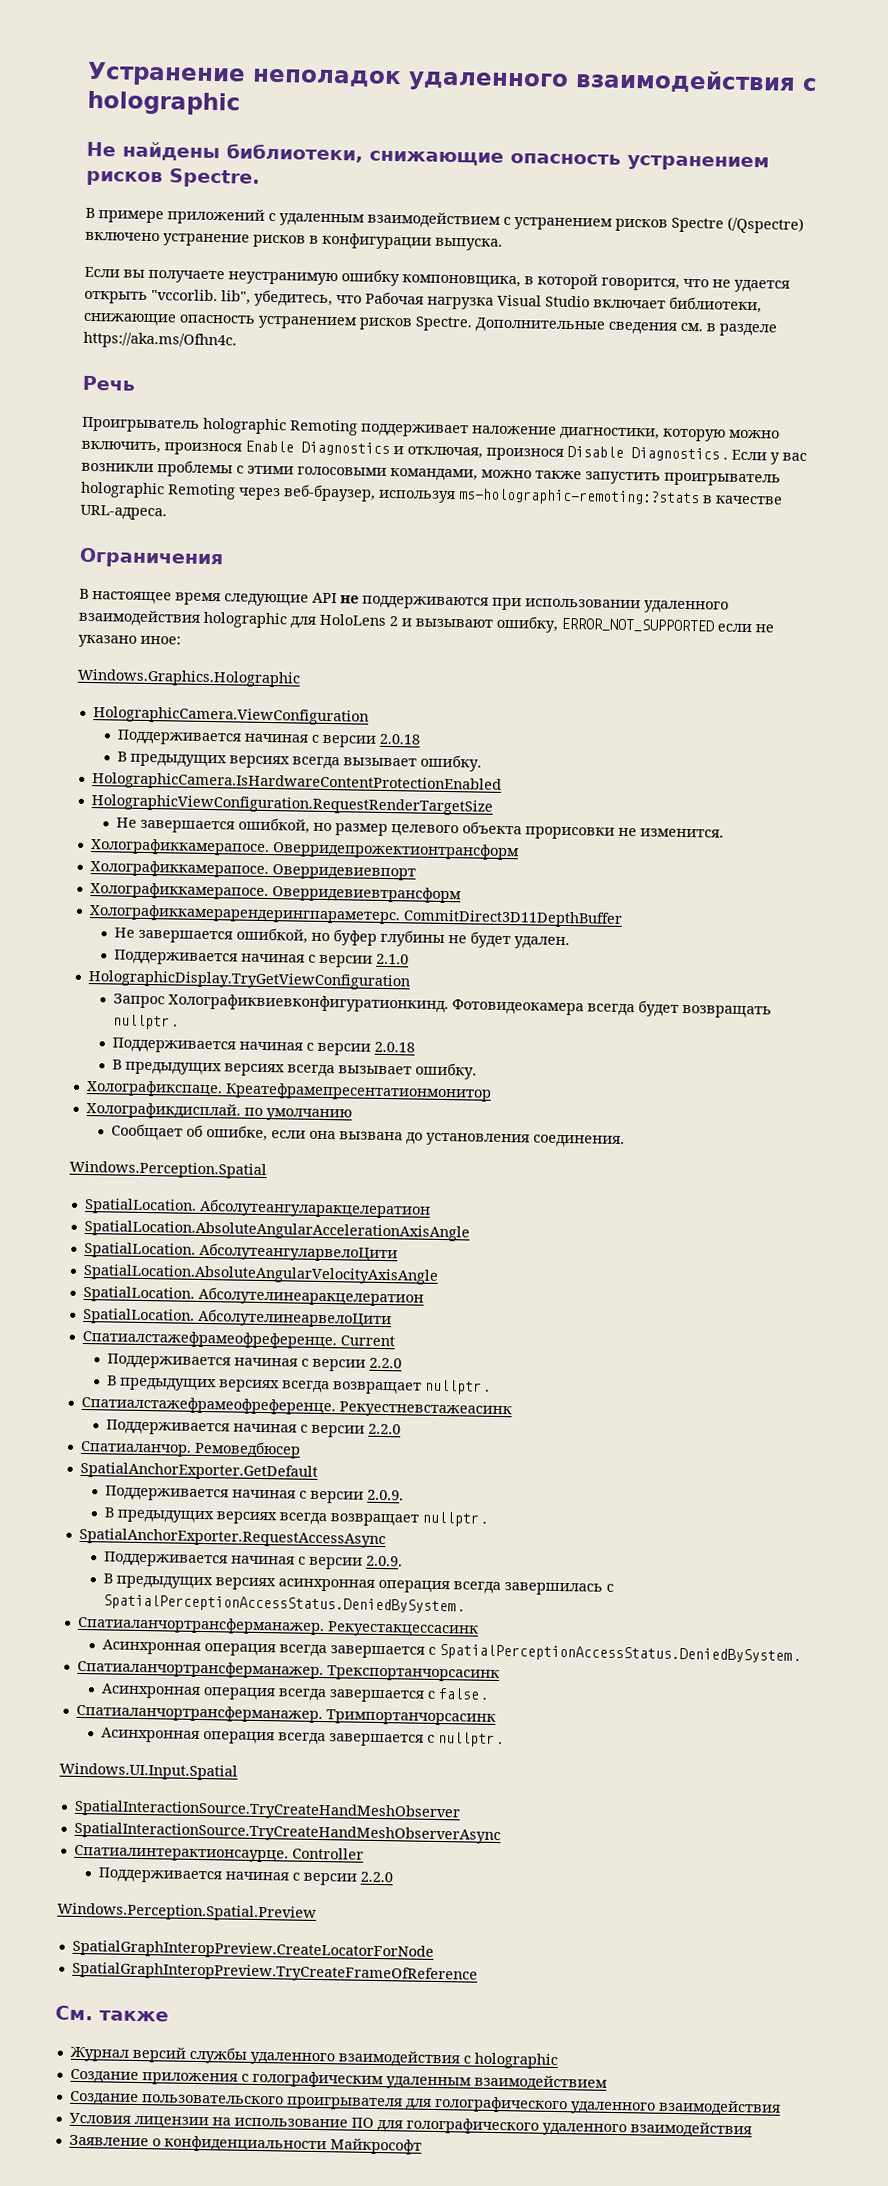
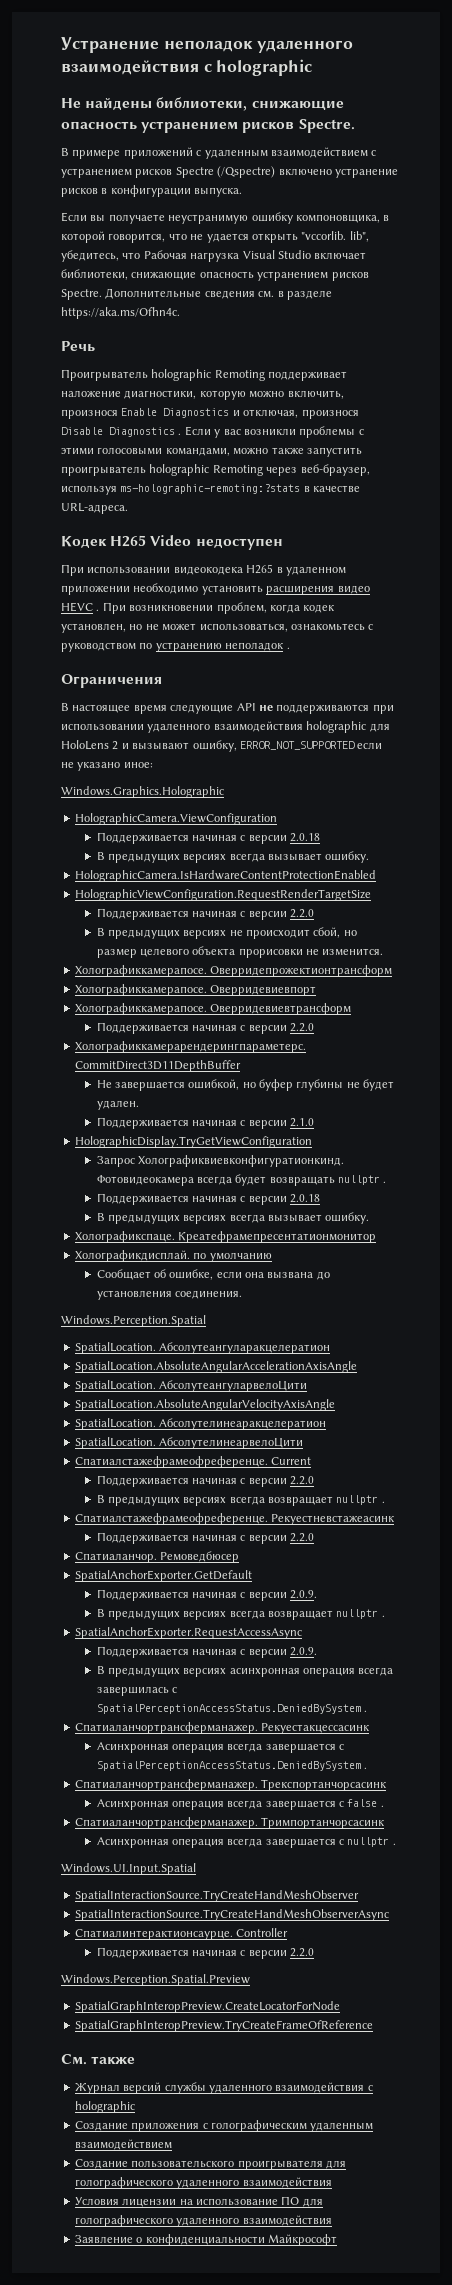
+ Кодек H265 Video недоступен
+ При использовании видеокодека H265 в удаленном приложении необходимо установить расширения видео HEVC . При возникновении проблем, когда кодек установлен, но не может использоваться, ознакомьтесь с руководством по устранению неполадок .
  HolographicViewConfiguration.RequestRenderTargetSize
- Не завершается ошибкой, но размер целевого объекта прорисовки не изменится.
+ Поддерживается начиная с версии 2.2.0
+ В предыдущих версиях не происходит сбой, но размер целевого объекта прорисовки не изменится.
  Оверридевиевтрансформ
+ Поддерживается начиная с версии 2.2.0

